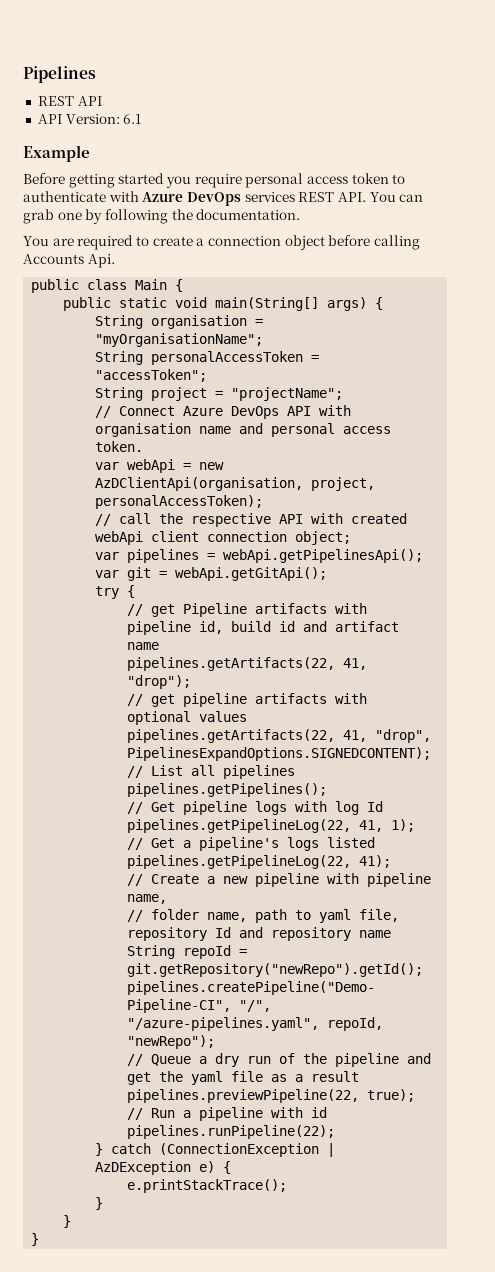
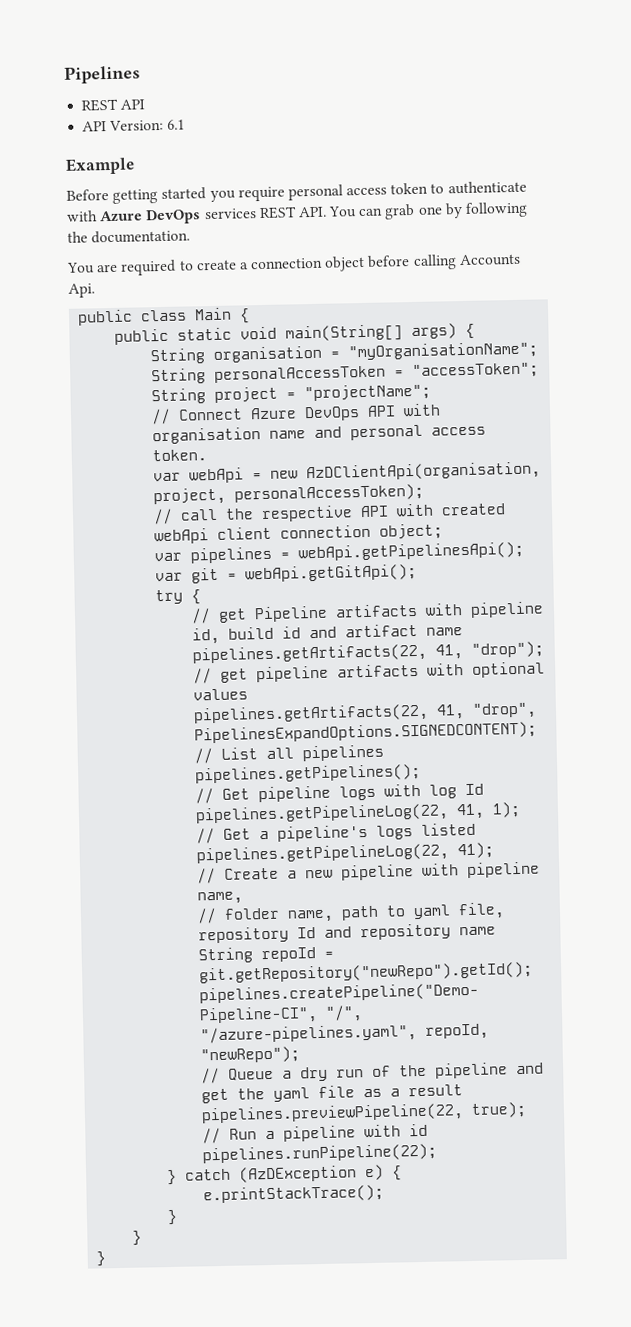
- } catch (ConnectionException | AzDException e) {
+ } catch (AzDException e) {

